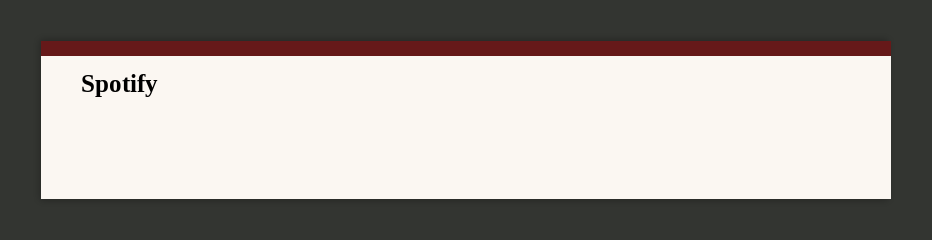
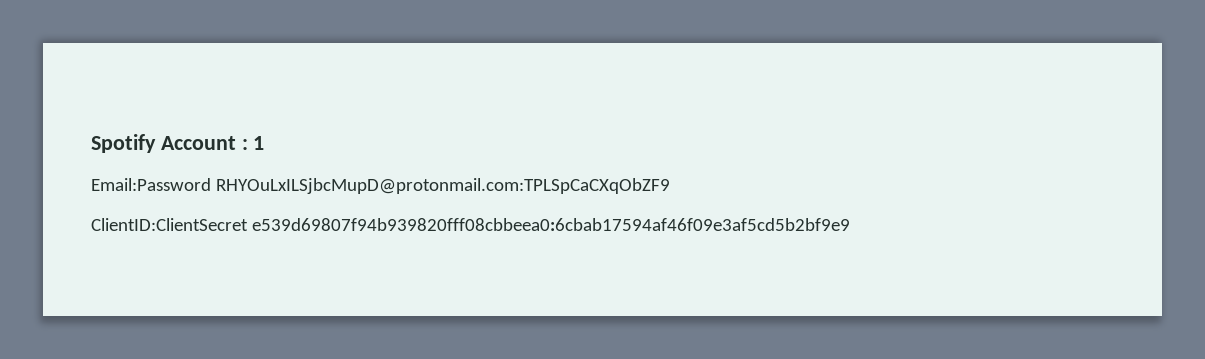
- Spotify
+ Spotify Account : 1
+ Email:Password RHYOuLxILSjbcMupD@protonmail.com:TPLSpCaCXqObZF9
+ ClientID:ClientSecret e539d69807f94b939820fff08cbbeea0:6cbab17594af46f09e3af5cd5b2bf9e9

